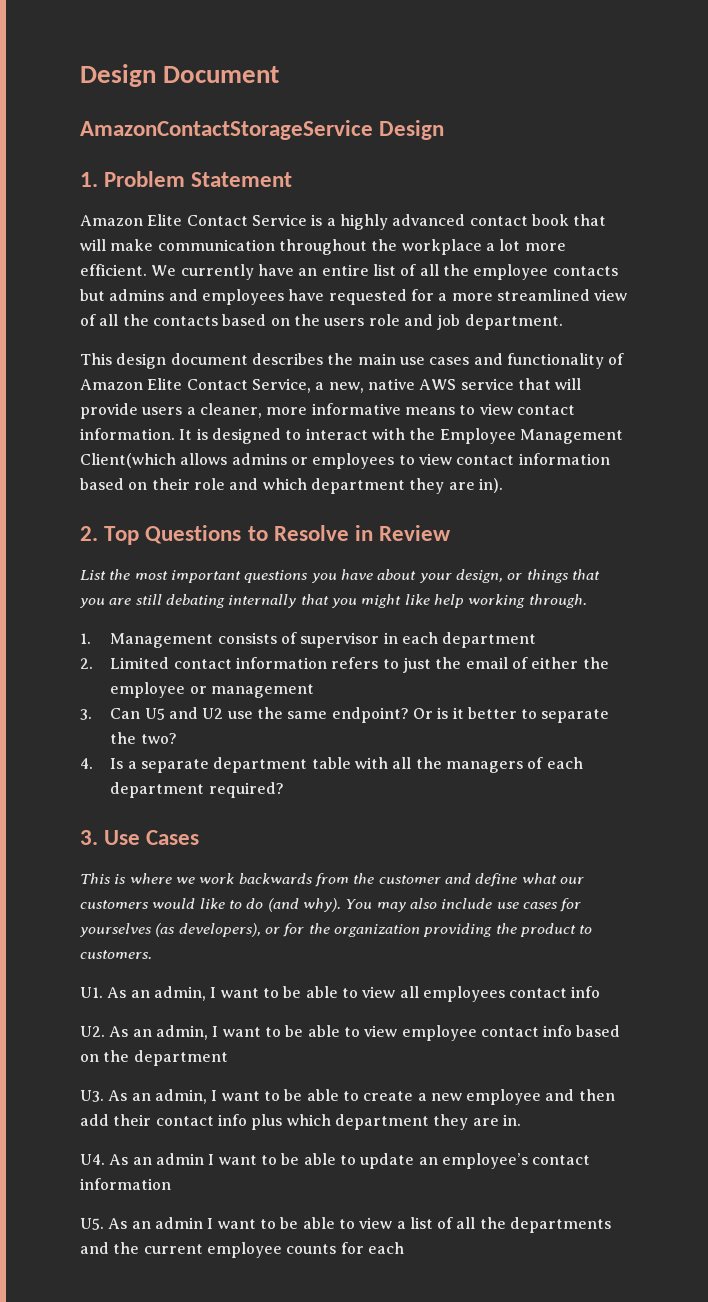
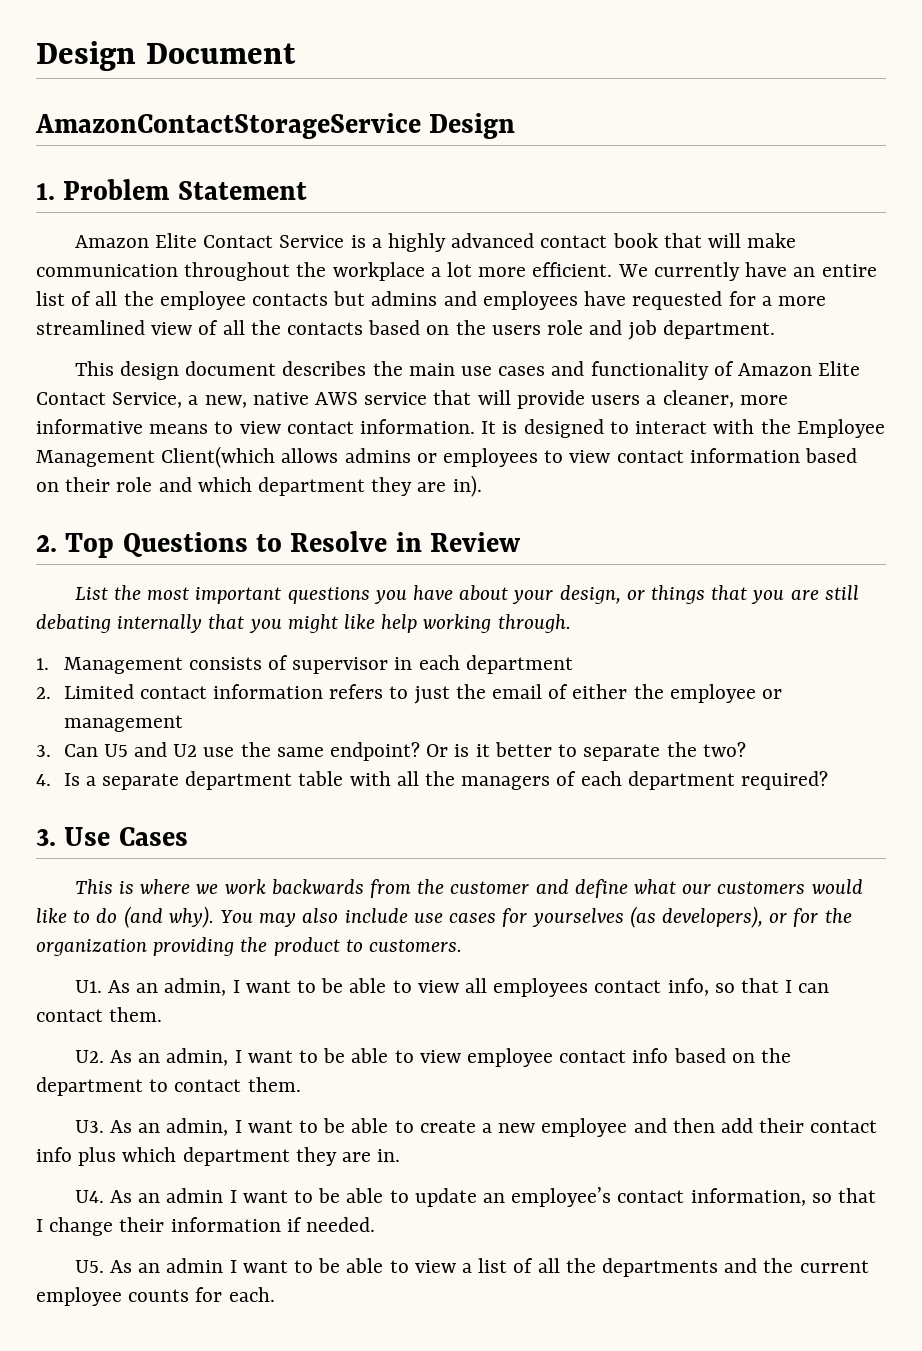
- U1. As an admin, I want to be able to view all employees contact info
+ U1. As an admin, I want to be able to view all employees contact info, so that I can contact them.
- U2. As an admin, I want to be able to view employee contact info based on the department
+ U2. As an admin, I want to be able to view employee contact info based on the department to contact them.
- U4. As an admin I want to be able to update an employee’s contact information
+ U4. As an admin I want to be able to update an employee’s contact information, so that I change their information if needed.
- U5. As an admin I want to be able to view a list of all the departments and the current employee counts for each
+ U5. As an admin I want to be able to view a list of all the departments and the current employee counts for each.

